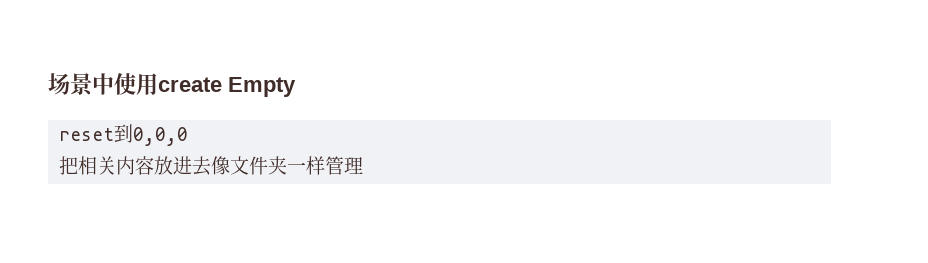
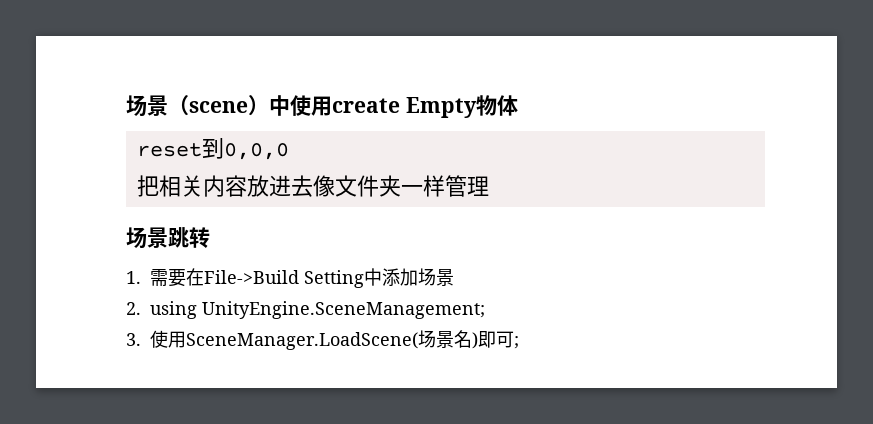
- 场景中使用create Empty
+ 场景（scene）中使用create Empty物体
+ 场景跳转
+ 1.需要在File->Build Setting中添加场景
+ 2. using UnityEngine.SceneManagement;
+ 3.使用SceneManager.LoadScene(场景名)即可;

